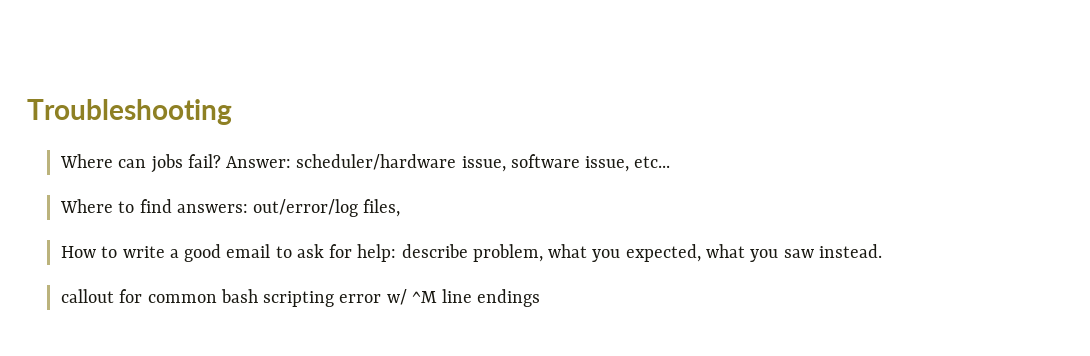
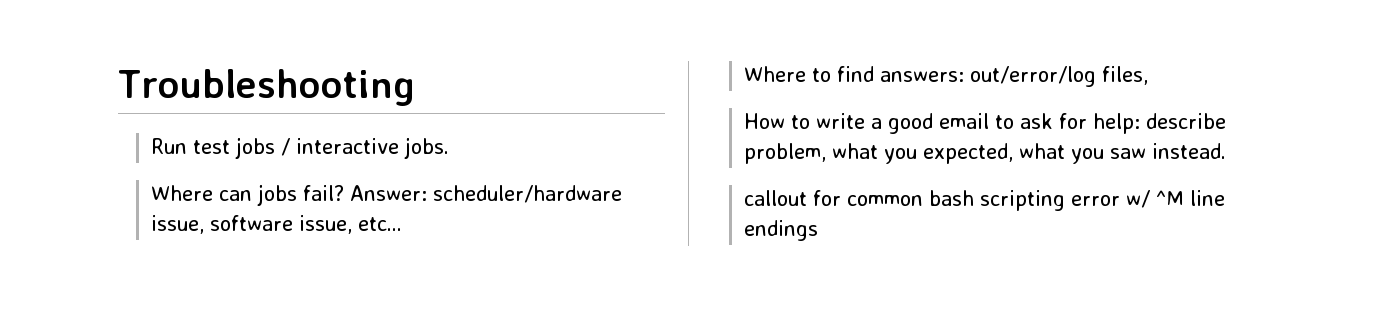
+ Run test jobs / interactive jobs.

